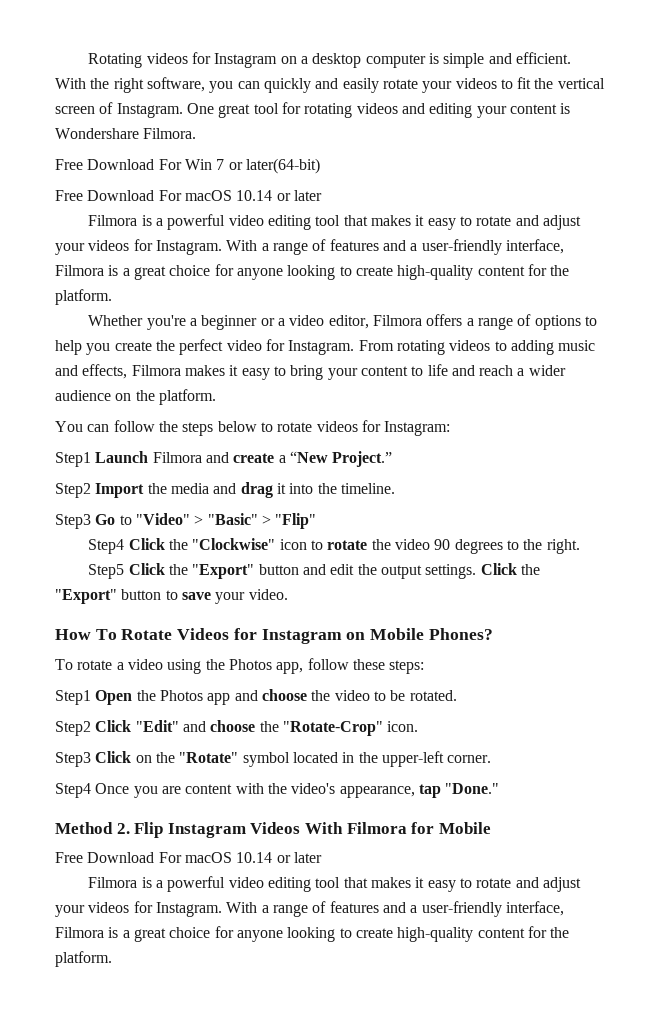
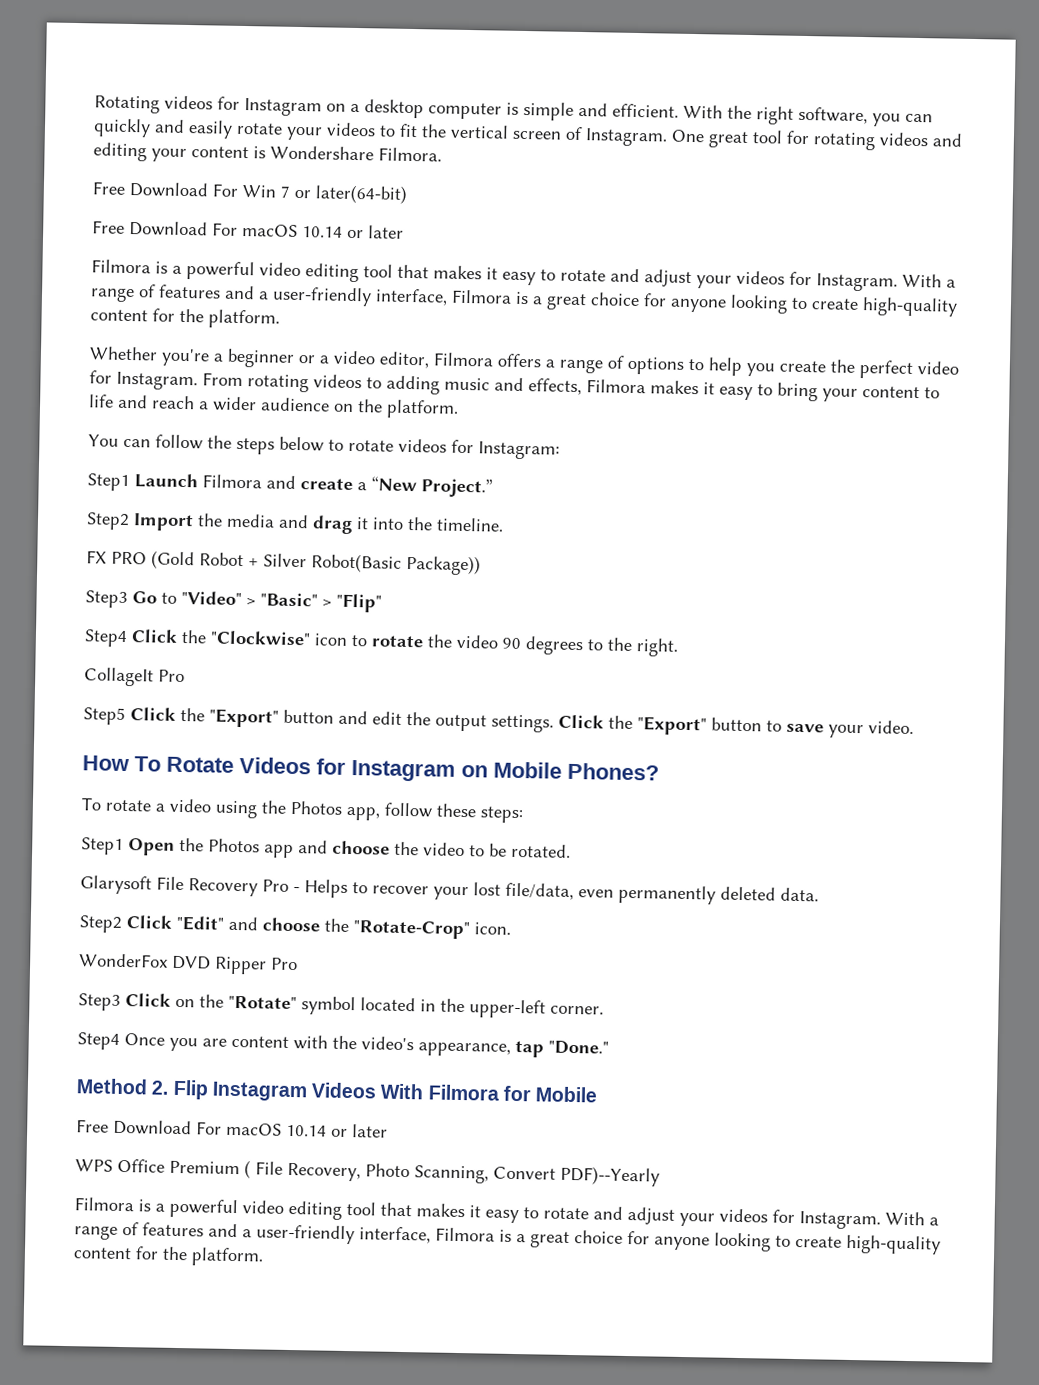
+ FX PRO (Gold Robot + Silver Robot(Basic Package))
+ CollageIt Pro
+ Glarysoft File Recovery Pro - Helps to recover your lost file/data, even permanently deleted data.
+ WonderFox DVD Ripper Pro
+ WPS Office Premium ( File Recovery, Photo Scanning, Convert PDF)--Yearly

